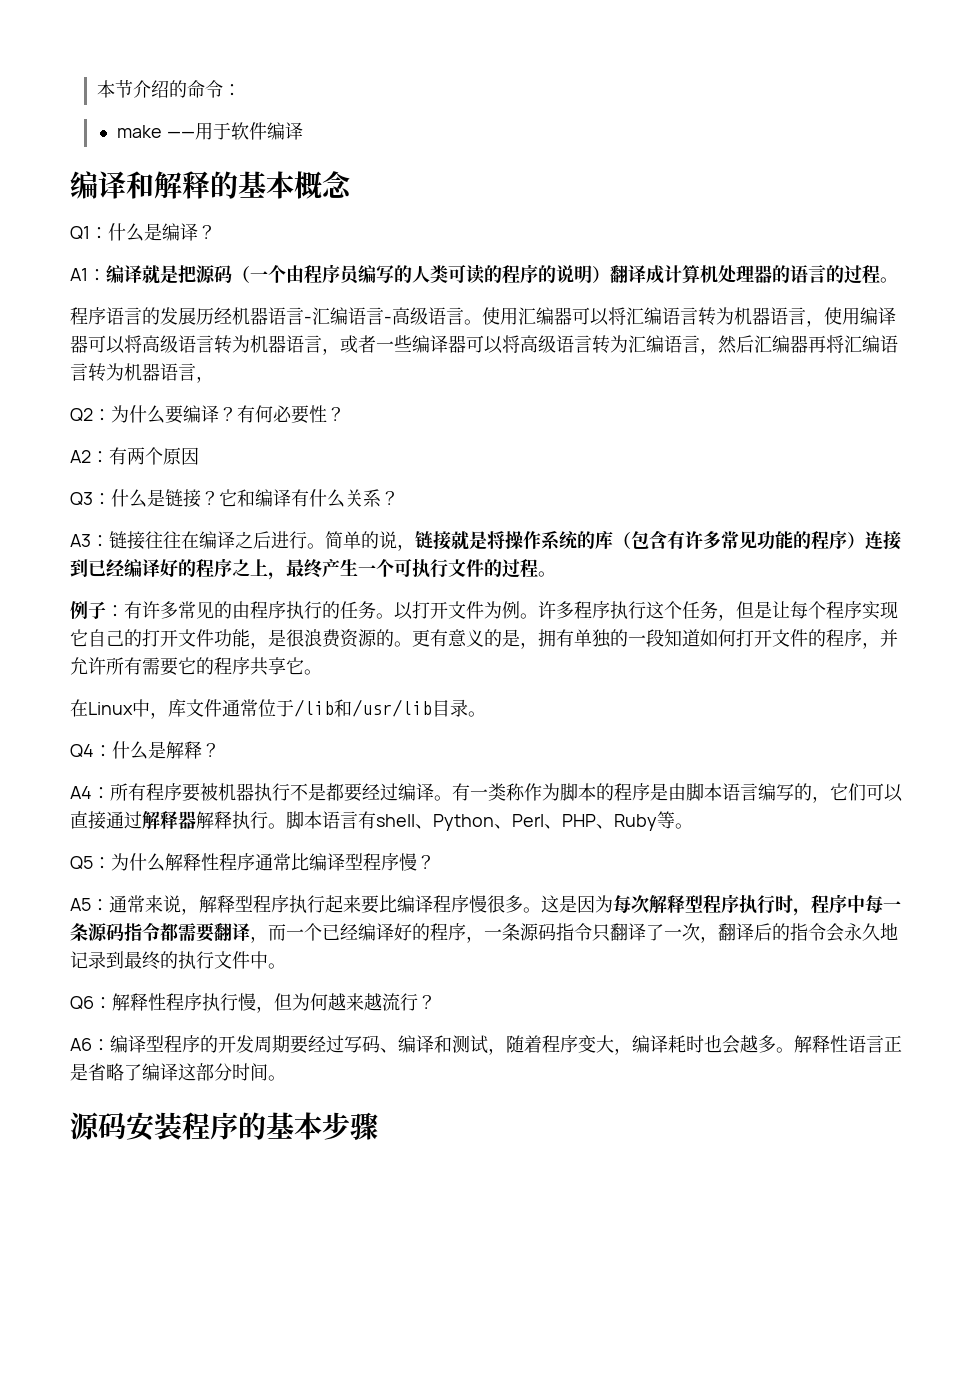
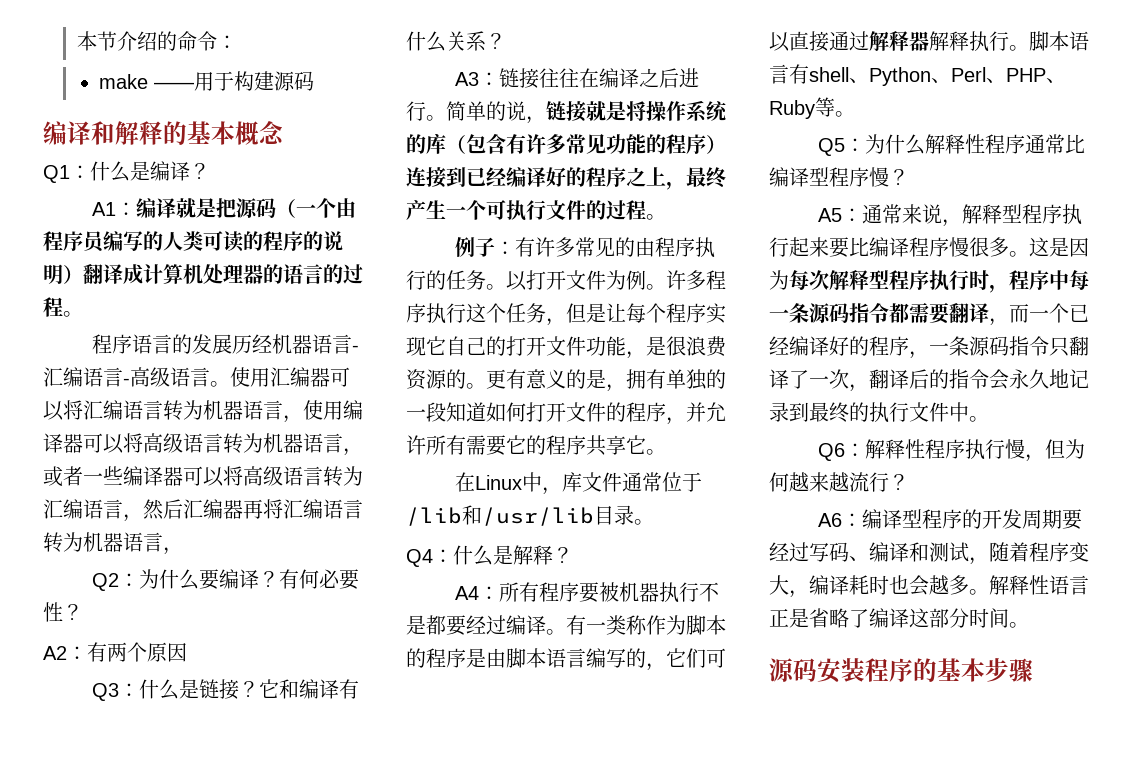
- make ——用于软件编译
+ make ——用于构建源码

